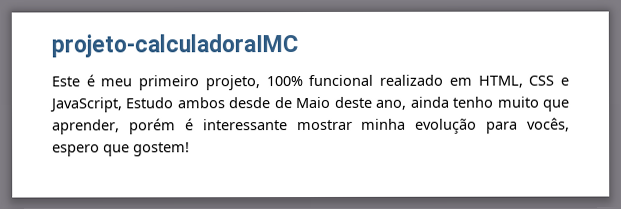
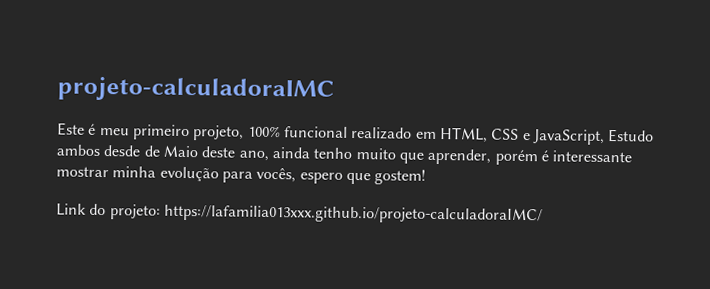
+ Link do projeto: https://lafamilia013xxx.github.io/projeto-calculadoraIMC/

